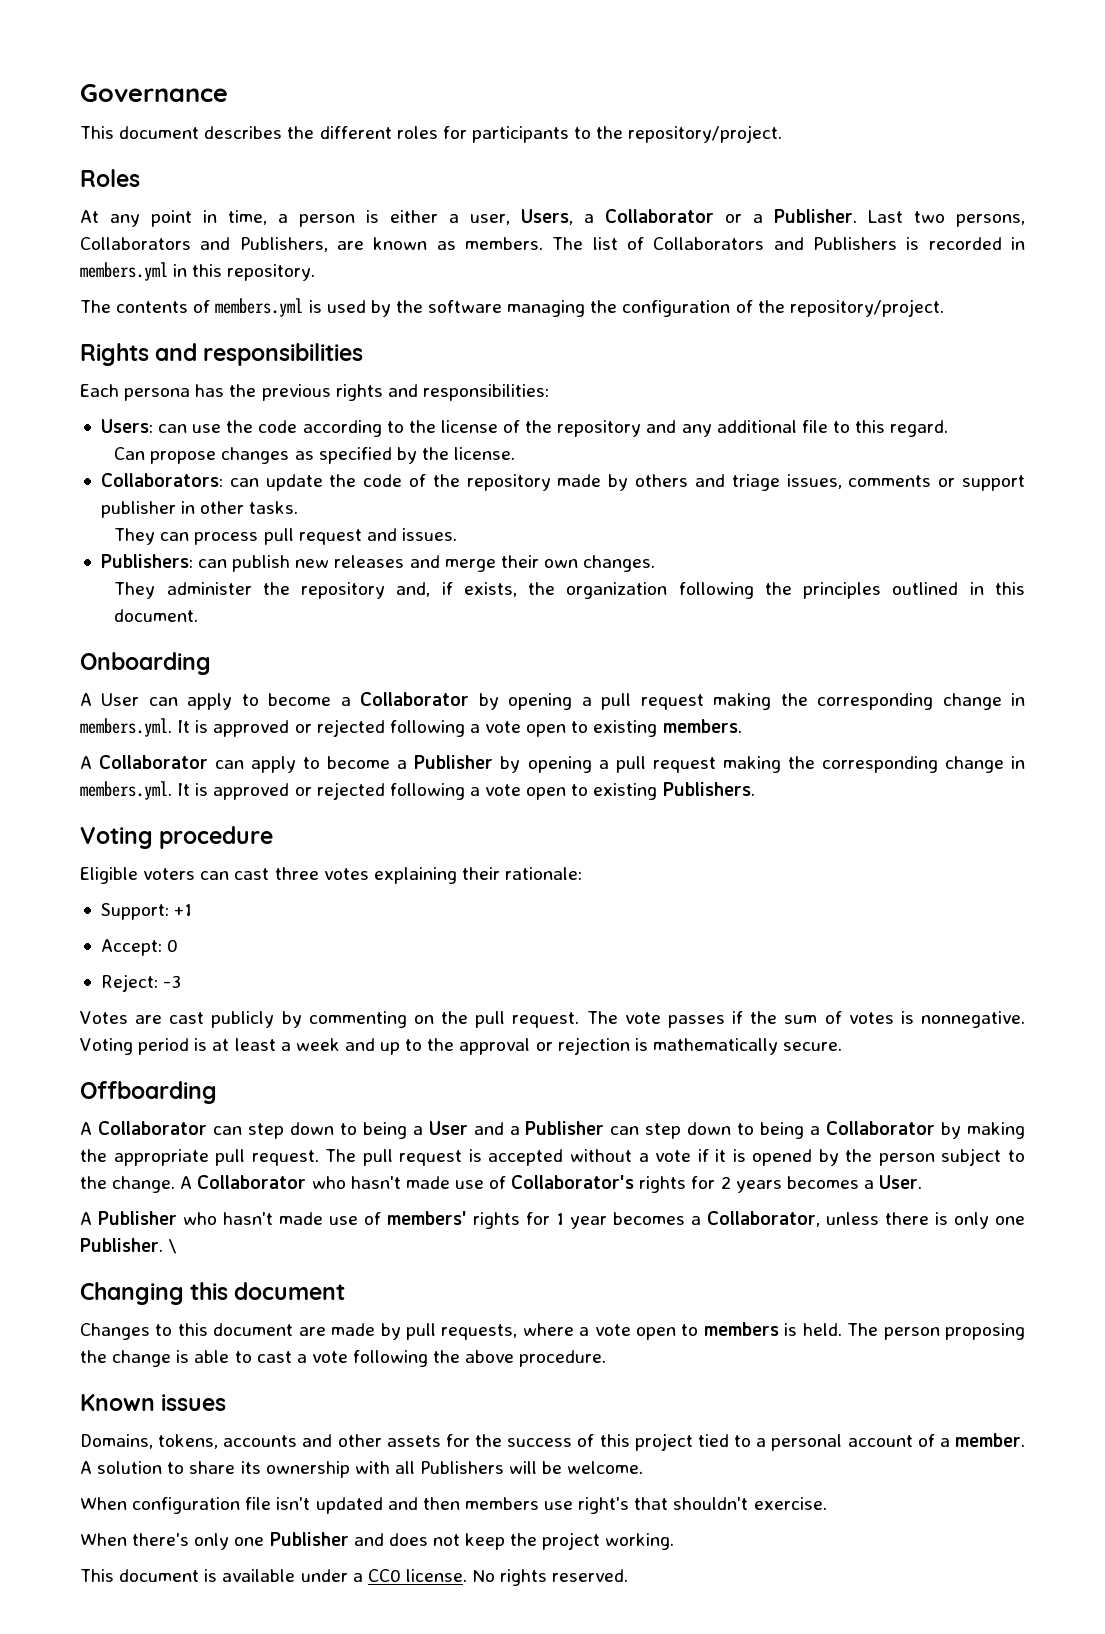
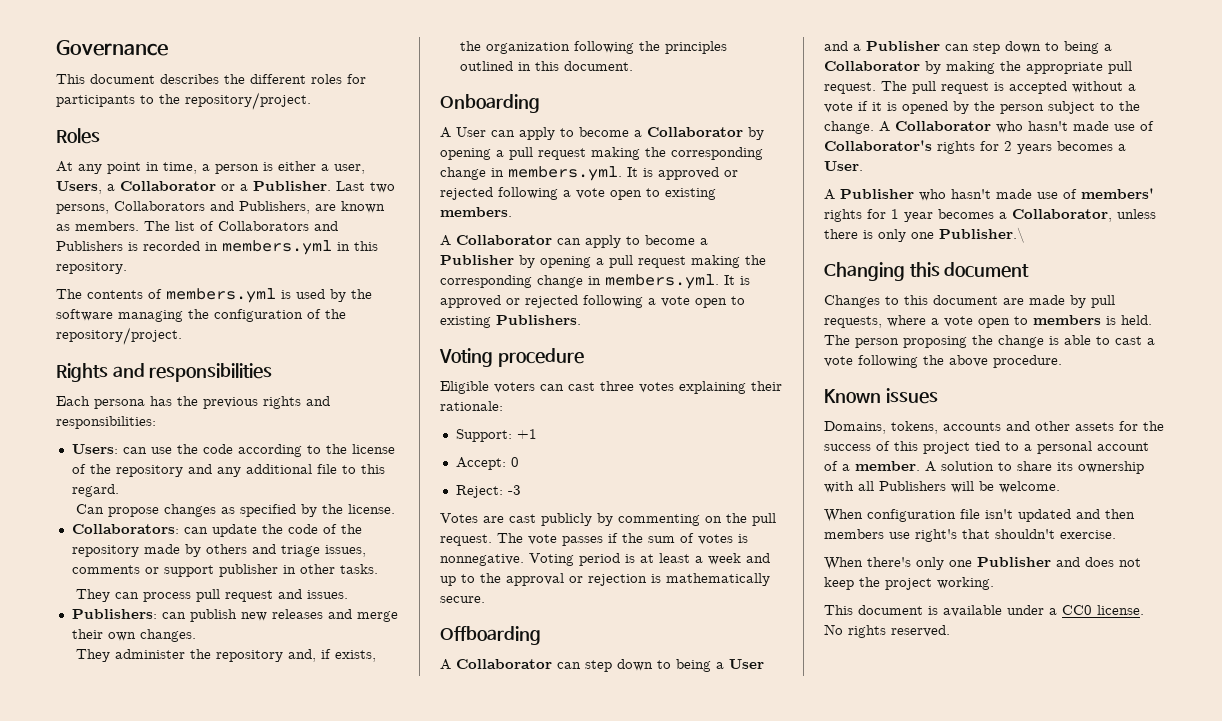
- A Publisher who hasn't made use of members' rights for 1 year becomes a Collaborator, unless there is only one Publisher. \
+ A Publisher who hasn't made use of members' rights for 1 year becomes a Collaborator, unless there is only one Publisher.\

